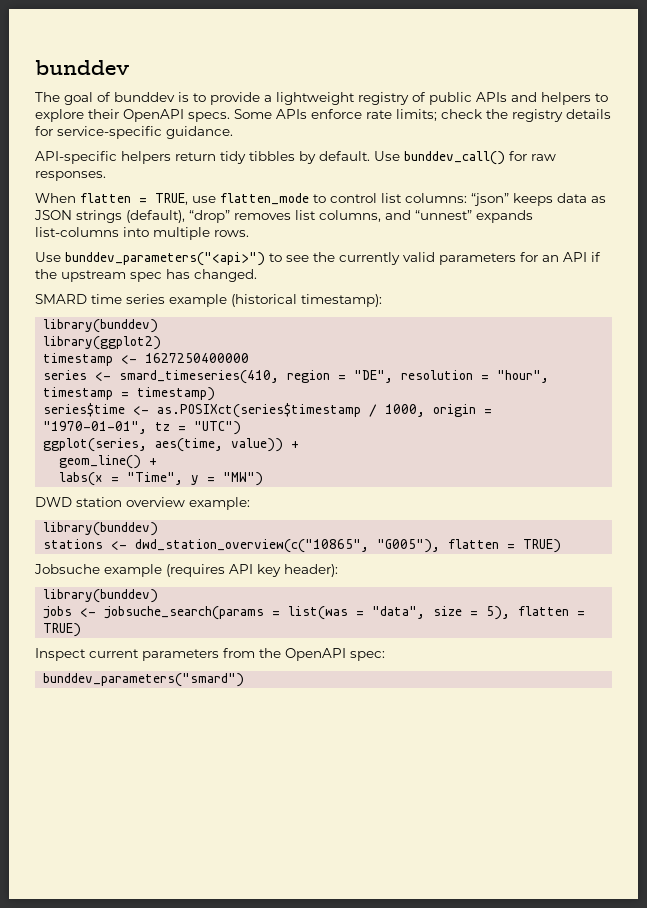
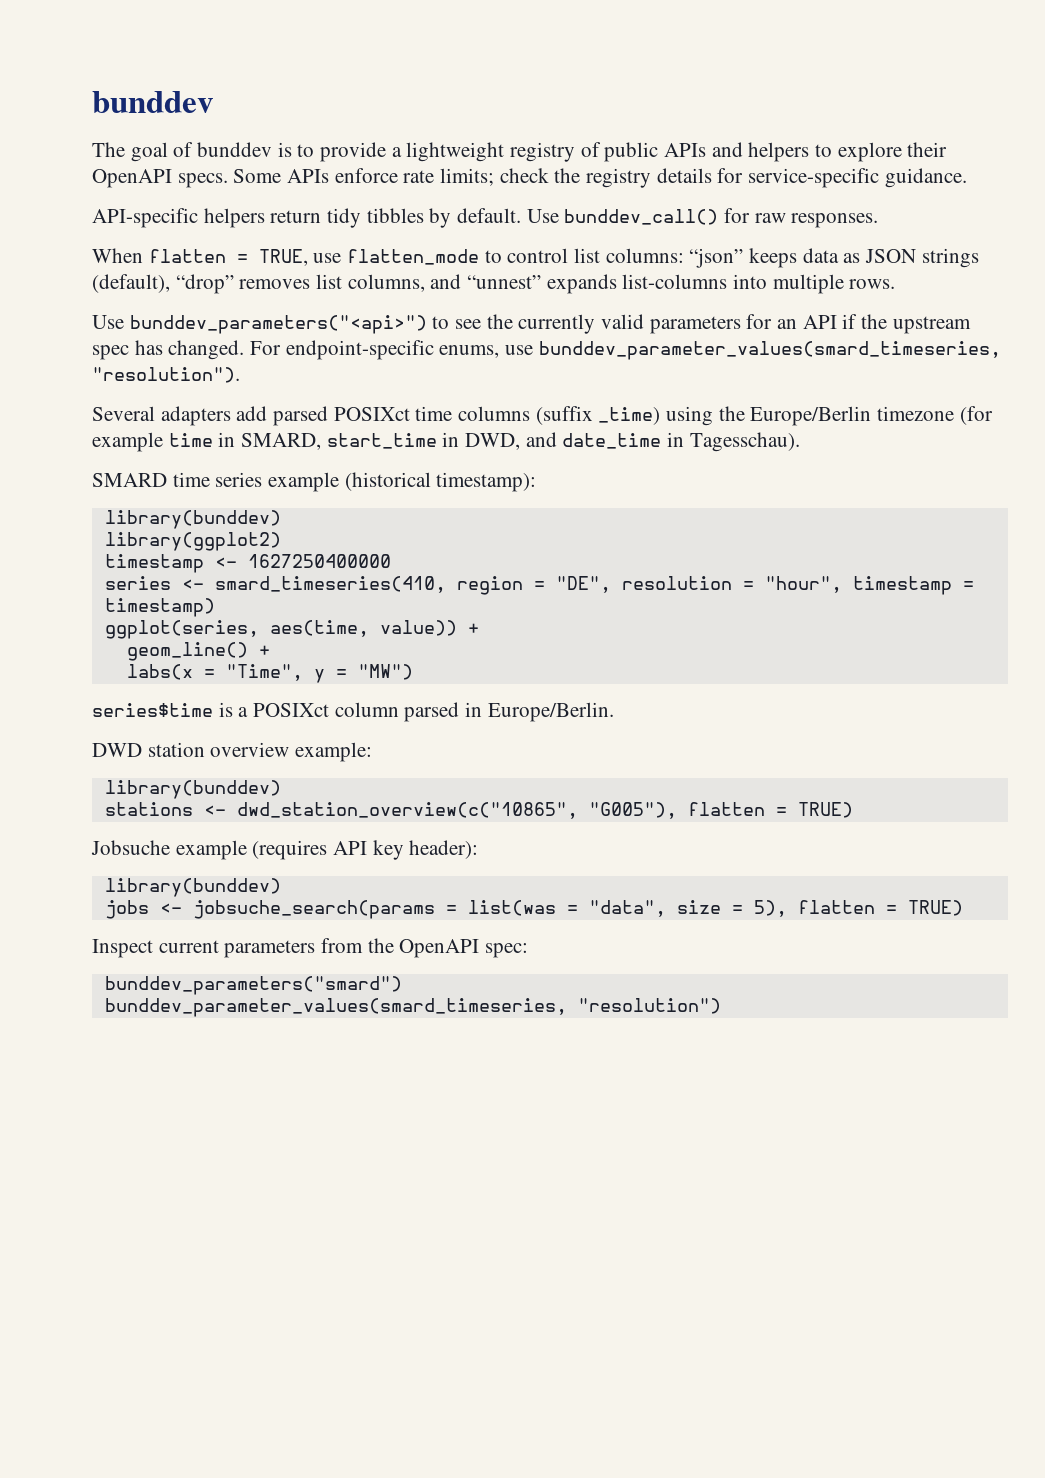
+ For endpoint-specific enums, use bunddev_parameter_values(smard_timeseries, "resolution").
+ Several adapters add parsed POSIXct time columns (suffix _time) using the Europe/Berlin timezone (for example time in SMARD, start_time in DWD, and date_time in Tagesschau).
- series$time <- as.POSIXct(series$timestamp / 1000, origin = "1970-01-01", tz = "UTC")
+ series$time is a POSIXct column parsed in Europe/Berlin.
+ bunddev_parameter_values(smard_timeseries, "resolution")

